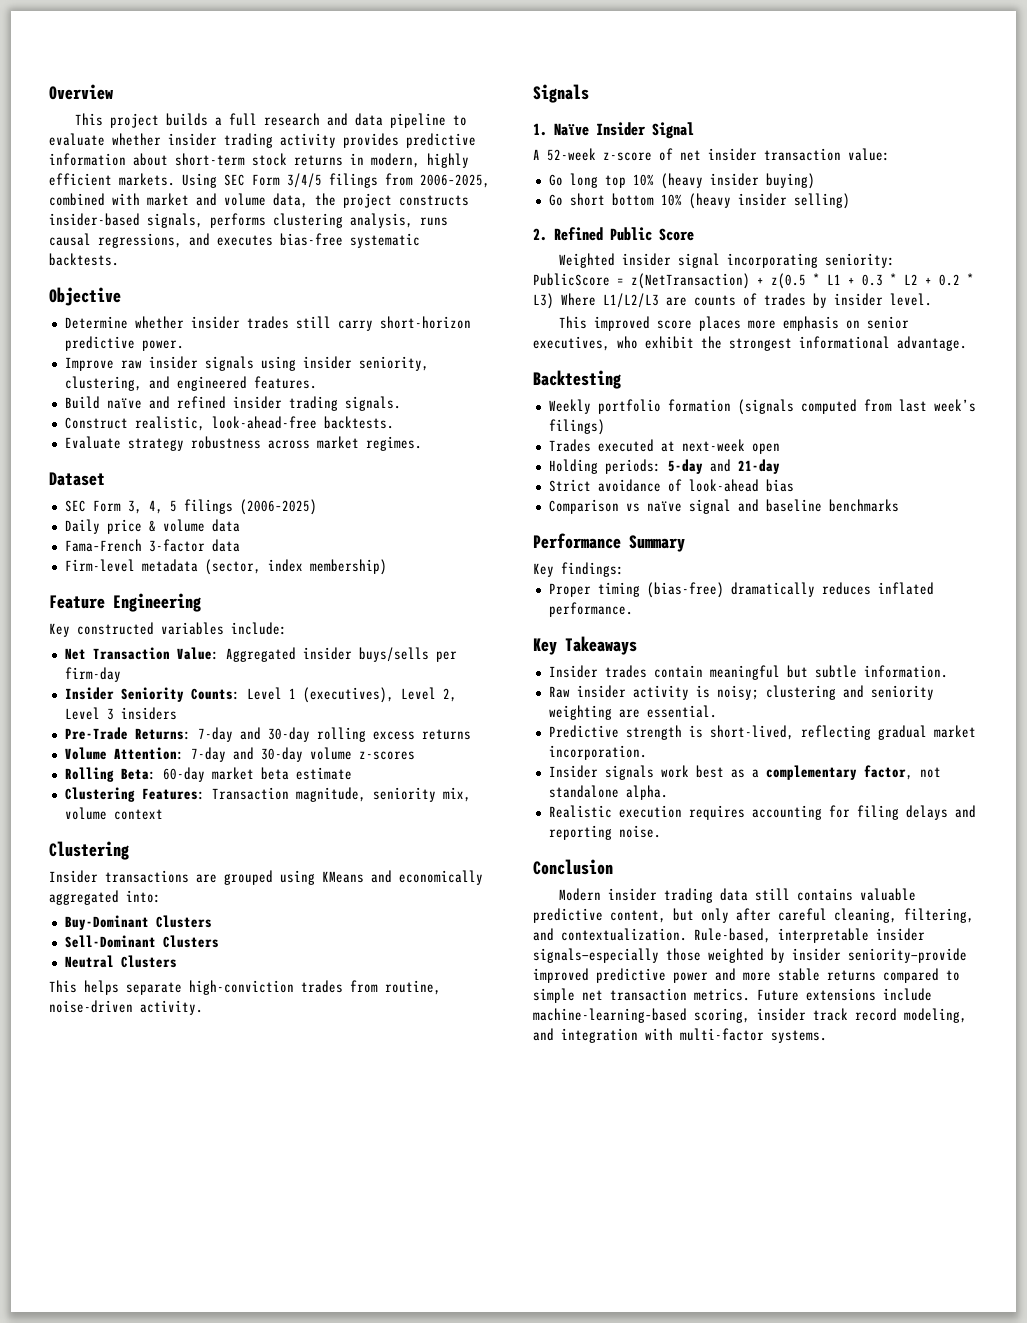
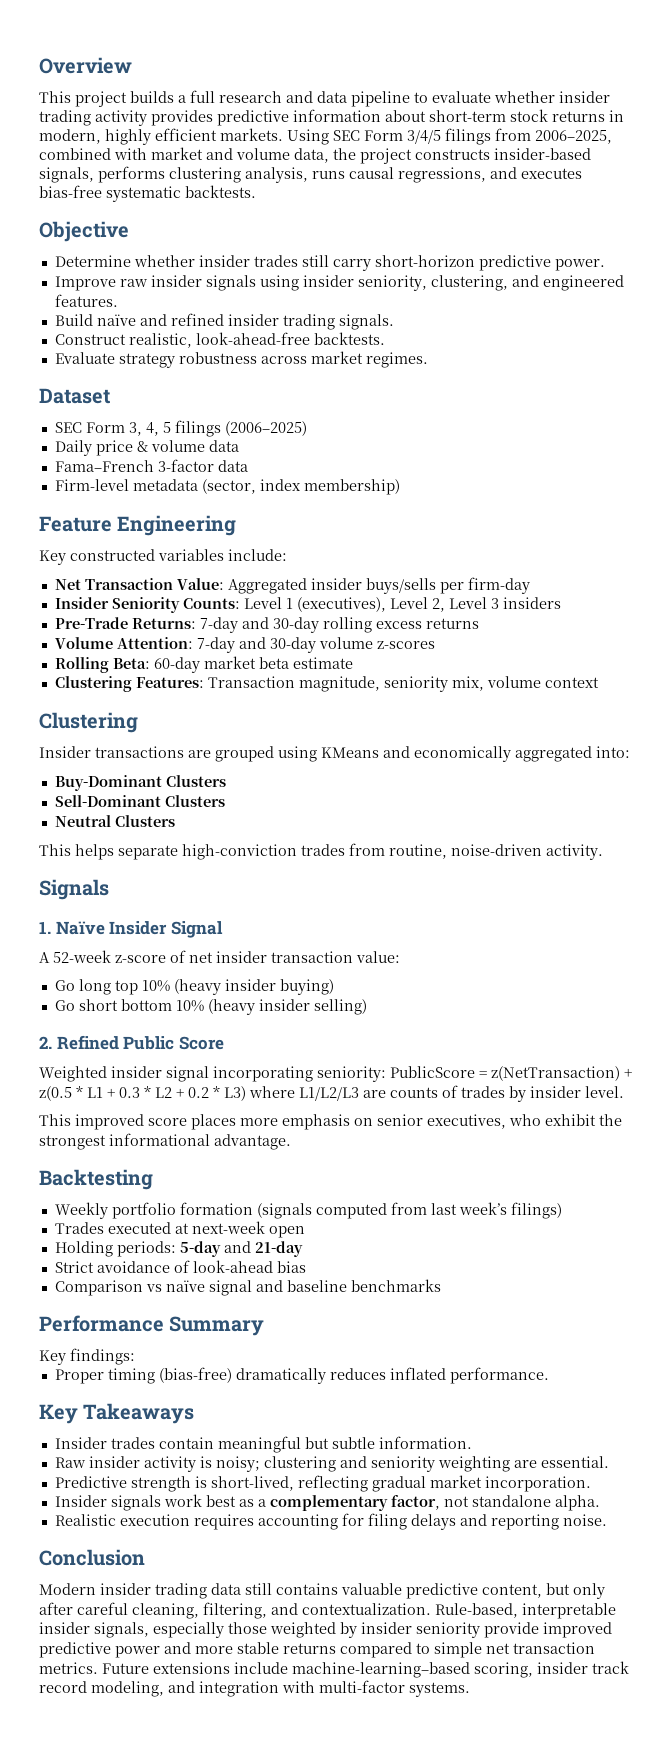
- Weighted insider signal incorporating seniority: PublicScore = z(NetTransaction) + z(0.5 * L1 + 0.3 * L2 + 0.2 * L3) Where L1/L2/L3 are counts of trades by insider level.
+ Weighted insider signal incorporating seniority: PublicScore = z(NetTransaction) + z(0.5 * L1 + 0.3 * L2 + 0.2 * L3) where L1/L2/L3 are counts of trades by insider level.
- Rule-based, interpretable insider signals—especially those weighted by insider seniority—provide improved predictive power and more stable returns compared to simple net transaction metrics.
+ Rule-based, interpretable insider signals, especially those weighted by insider seniority provide improved predictive power and more stable returns compared to simple net transaction metrics.

